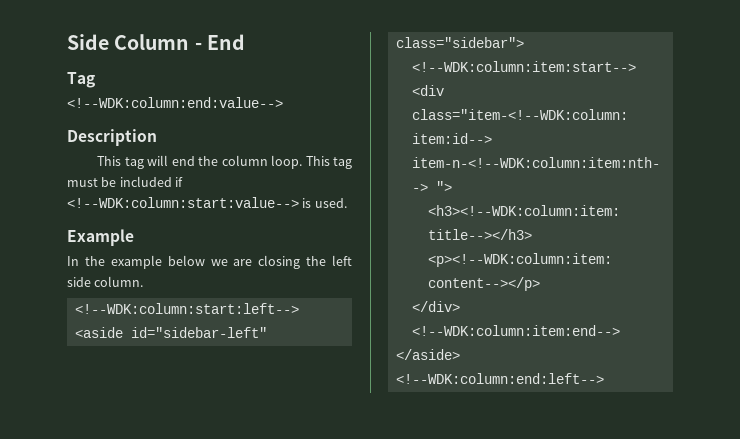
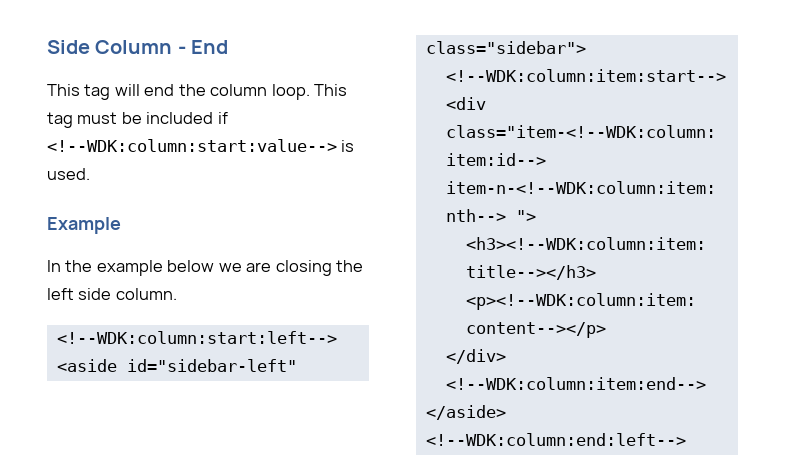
- Tag
- <!--WDK:column:end:value-->
- Description

